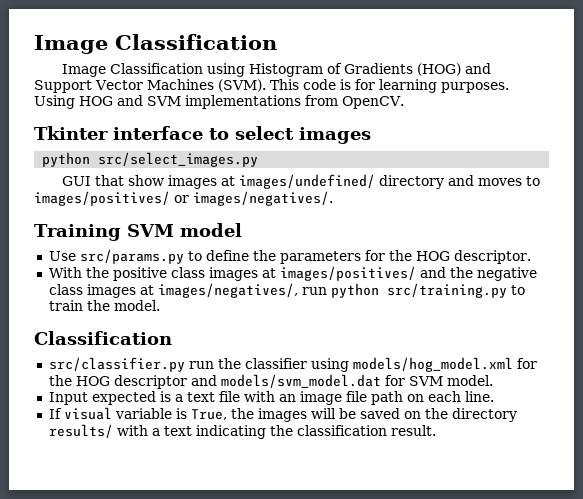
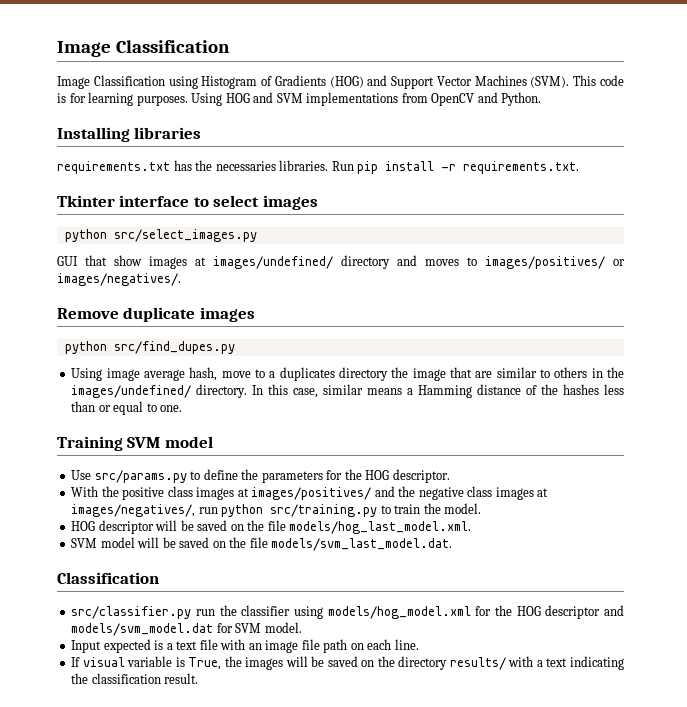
- Using HOG and SVM implementations from OpenCV.
+ Using HOG and SVM implementations from OpenCV and Python.
+ Installing libraries
+ requirements.txt has the necessaries libraries. Run pip install -r requirements.txt.
+ Remove duplicate images
+ python src/find_dupes.py
+ Using image average hash, move to a duplicates directory the image that are similar to others in the images/undefined/ directory. In this case, similar means a Hamming distance of the hashes less than or equal to one.
+ HOG descriptor will be saved on the file models/hog_last_model.xml.
+ SVM model will be saved on the file models/svm_last_model.dat.

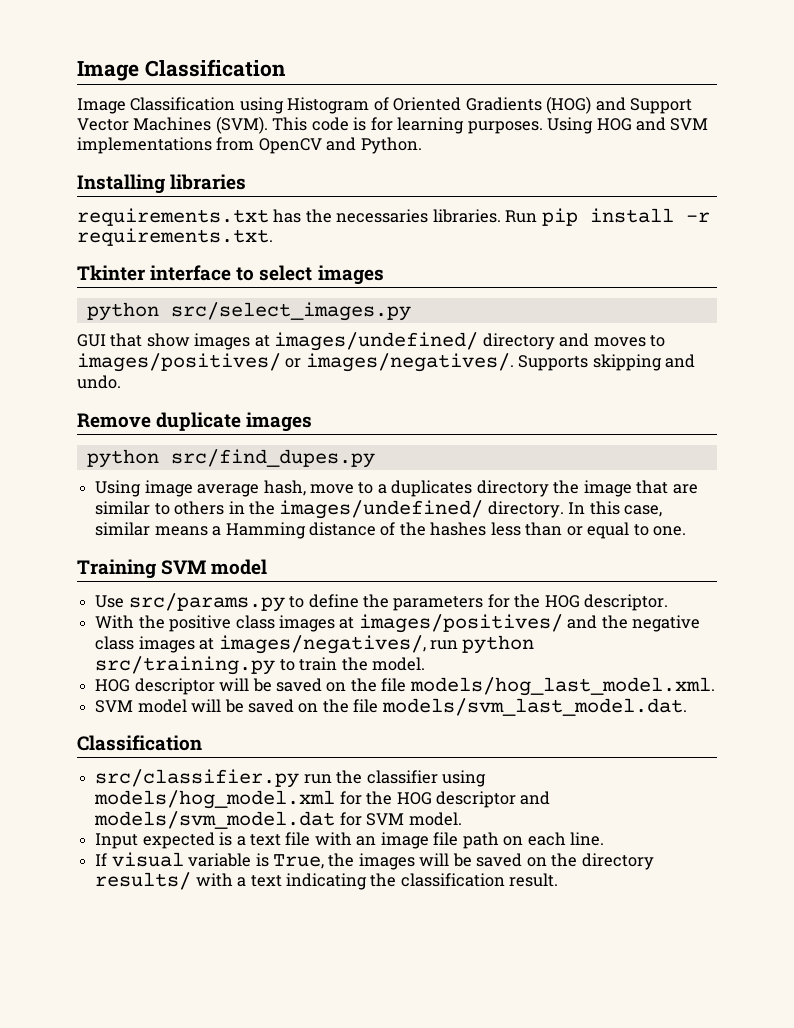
- Image Classification using Histogram of Gradients (HOG) and Support Vector Machines (SVM).
+ Image Classification using Histogram of Oriented Gradients (HOG) and Support Vector Machines (SVM).
+ Supports skipping and undo.

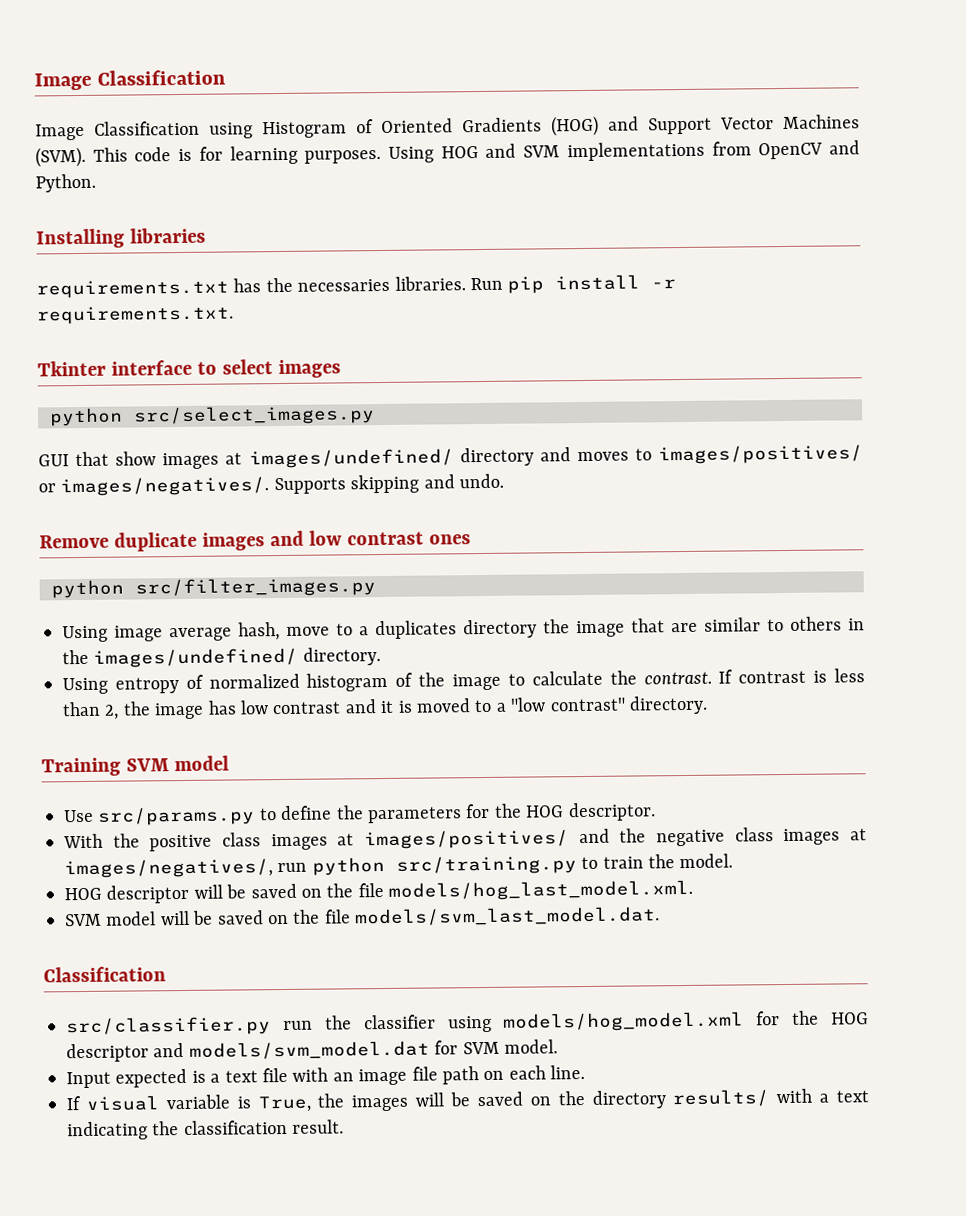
- Remove duplicate images
- python src/find_dupes.py
+ Remove duplicate images and low contrast ones
+ python src/filter_images.py
- Using image average hash, move to a duplicates directory the image that are similar to others in the images/undefined/ directory. In this case, similar means a Hamming distance of the hashes less than or equal to one.
+ Using image average hash, move to a duplicates directory the image that are similar to others in the images/undefined/ directory.
+ Using entropy of normalized histogram of the image to calculate the contrast. If contrast is less than 2, the image has low contrast and it is moved to a "low contrast" directory.

